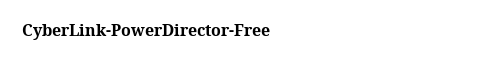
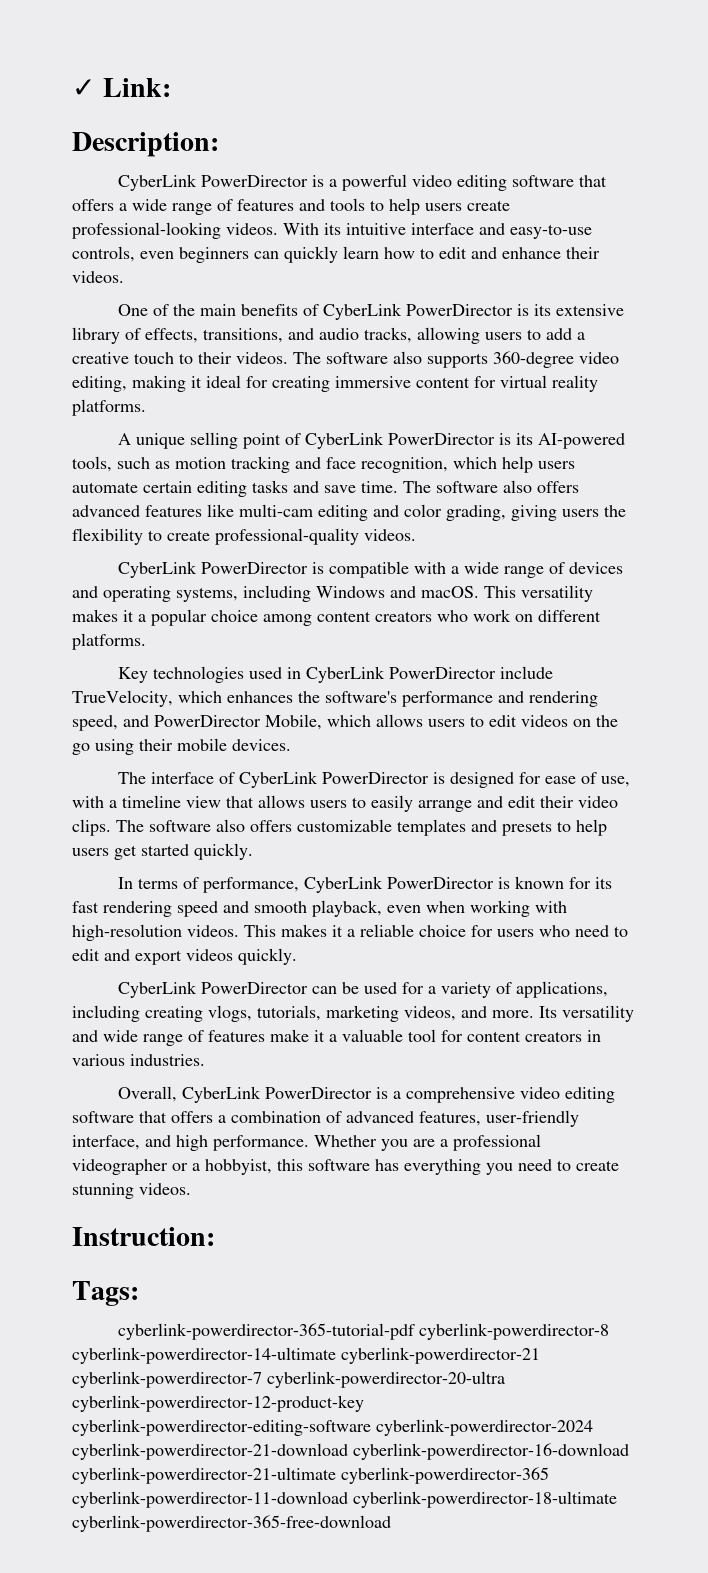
- CyberLink-PowerDirector-Free
+ ✓ Link:
+ Description:
+ CyberLink PowerDirector is a powerful video editing software that offers a wide range of features and tools to help users create professional-looking videos. With its intuitive interface and easy-to-use controls, even beginners can quickly learn how to edit and enhance their videos.
+ One of the main benefits of CyberLink PowerDirector is its extensive library of effects, transitions, and audio tracks, allowing users to add a creative touch to their videos. The software also supports 360-degree video editing, making it ideal for creating immersive content for virtual reality platforms.
+ A unique selling point of CyberLink PowerDirector is its AI-powered tools, such as motion tracking and face recognition, which help users automate certain editing tasks and save time. The software also offers advanced features like multi-cam editing and color grading, giving users the flexibility to create professional-quality videos.
+ CyberLink PowerDirector is compatible with a wide range of devices and operating systems, including Windows and macOS. This versatility makes it a popular choice among content creators who work on different platforms.
+ Key technologies used in CyberLink PowerDirector include TrueVelocity, which enhances the software's performance and rendering speed, and PowerDirector Mobile, which allows users to edit videos on the go using their mobile devices.
+ The interface of CyberLink PowerDirector is designed for ease of use, with a timeline view that allows users to easily arrange and edit their video clips. The software also offers customizable templates and presets to help users get started quickly.
+ In terms of performance, CyberLink PowerDirector is known for its fast rendering speed and smooth playback, even when working with high-resolution videos. This makes it a reliable choice for users who need to edit and export videos quickly.
+ CyberLink PowerDirector can be used for a variety of applications, including creating vlogs, tutorials, marketing videos, and more. Its versatility and wide range of features make it a valuable tool for content creators in various industries.
+ Overall, CyberLink PowerDirector is a comprehensive video editing software that offers a combination of advanced features, user-friendly interface, and high performance. Whether you are a professional videographer or a hobbyist, this software has everything you need to create stunning videos.
+ Instruction:
+ Tags:
+ cyberlink-powerdirector-365-tutorial-pdf cyberlink-powerdirector-8 cyberlink-powerdirector-14-ultimate cyberlink-powerdirector-21 cyberlink-powerdirector-7 cyberlink-powerdirector-20-ultra cyberlink-powerdirector-12-product-key cyberlink-powerdirector-editing-software cyberlink-powerdirector-2024 cyberlink-powerdirector-21-download cyberlink-powerdirector-16-download cyberlink-powerdirector-21-ultimate cyberlink-powerdirector-365 cyberlink-powerdirector-11-download cyberlink-powerdirector-18-ultimate cyberlink-powerdirector-365-free-download

